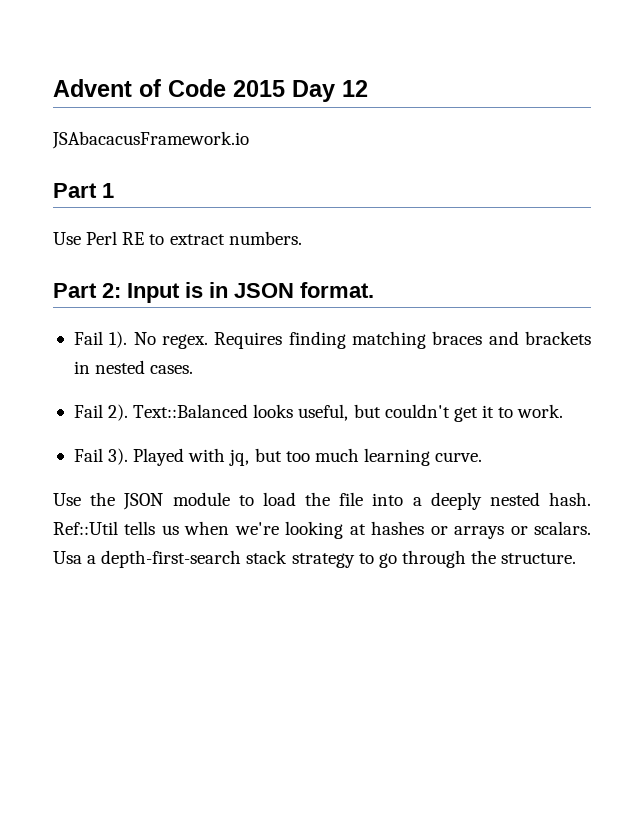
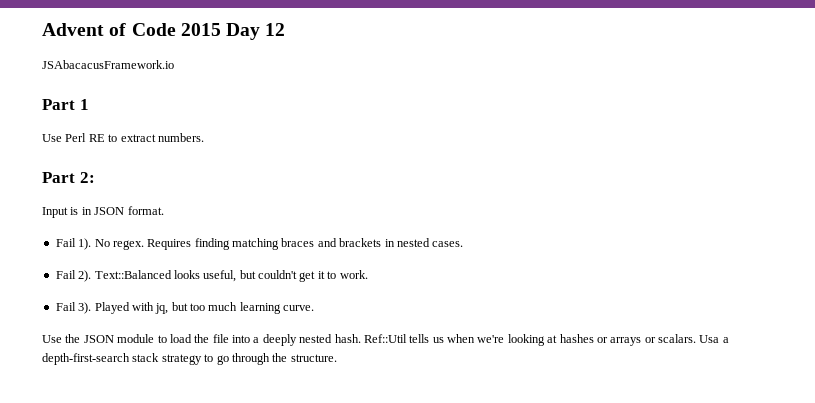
- Part 2: Input is in JSON format.
+ Part 2:
+ Input is in JSON format.

